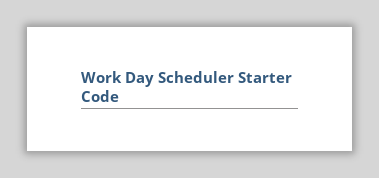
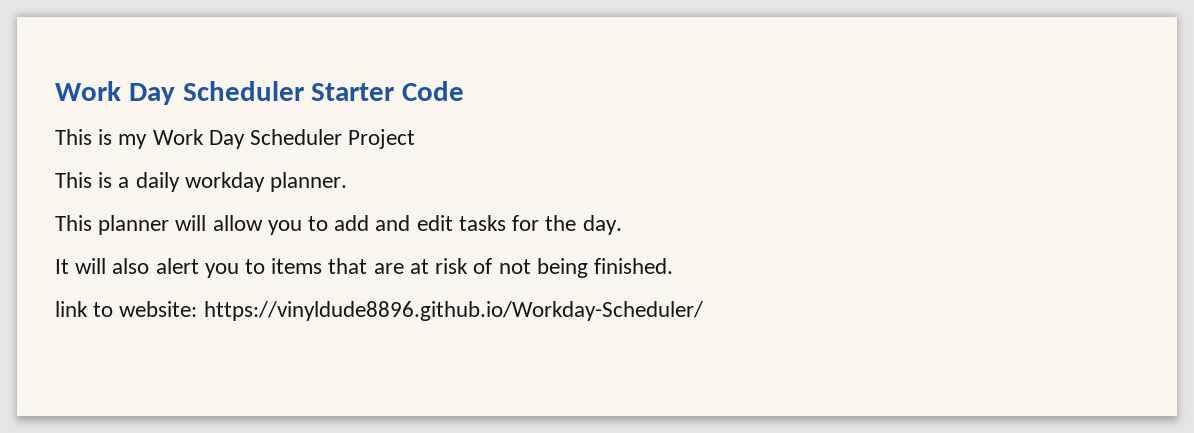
+ This is my Work Day Scheduler Project
+ This is a daily workday planner.
+ This planner will allow you to add and edit tasks for the day.
+ It will also alert you to items that are at risk of not being finished.
+ link to website: https://vinyldude8896.github.io/Workday-Scheduler/

